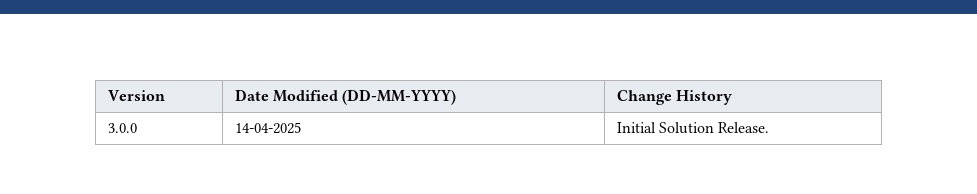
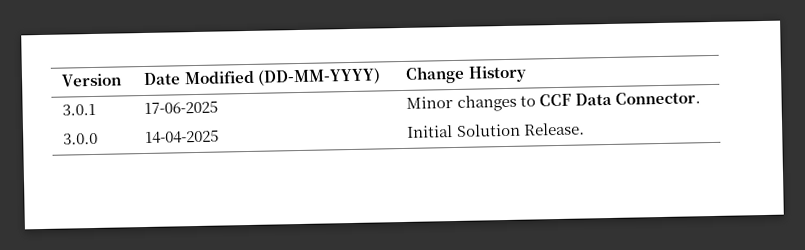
+ 3.0.1 | 17-06-2025 | Minor changes to CCF Data Connector.

